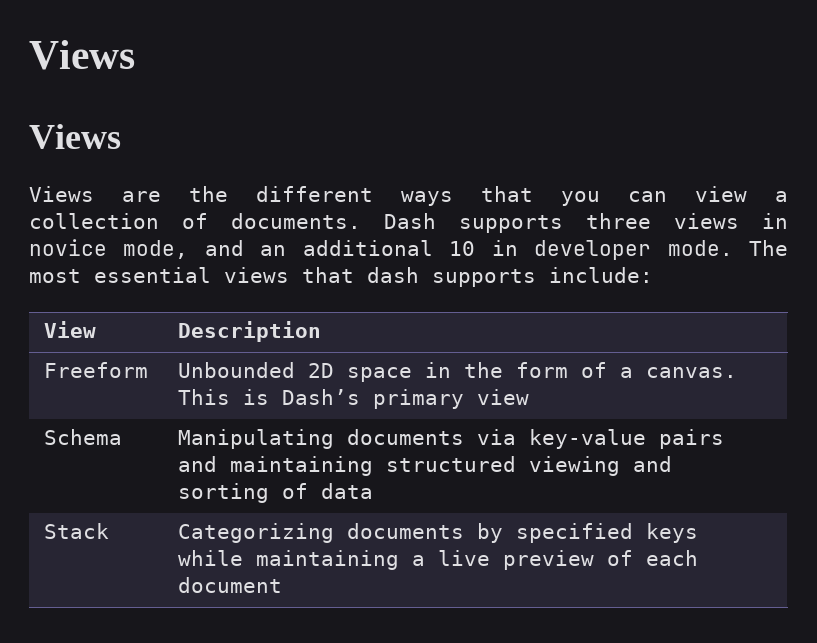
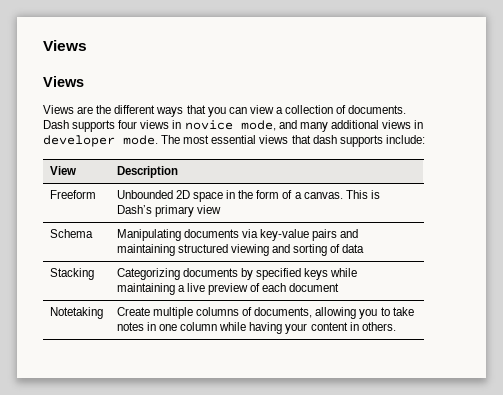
- Dash supports three views in novice mode, and an additional 10 in developer mode.
+ Dash supports four views in novice mode, and many additional views in developer mode.
- Stack | Categorizing documents by specified keys while maintaining a live preview of each document
+ Stacking | Categorizing documents by specified keys while maintaining a live preview of each document
+ Notetaking | Create multiple columns of documents, allowing you to take notes in one column while having your content in others.

